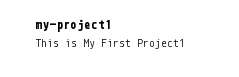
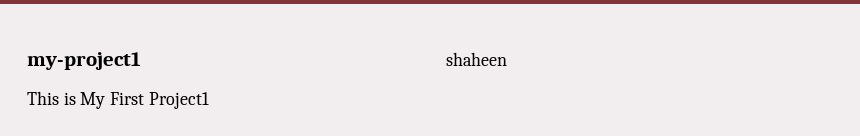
+ shaheen

